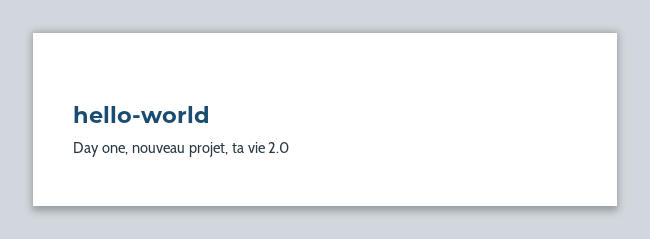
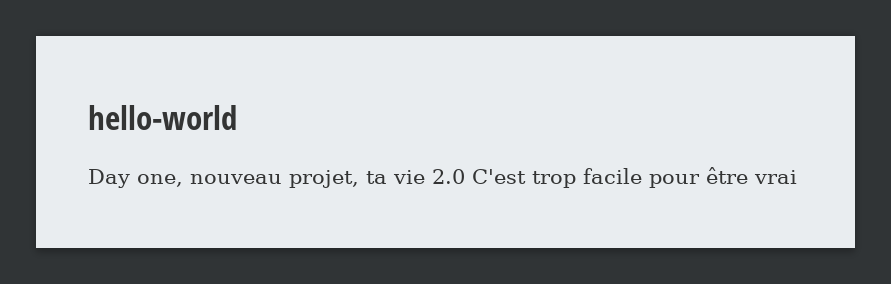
- Day one, nouveau projet, ta vie 2.0
+ Day one, nouveau projet, ta vie 2.0 C'est trop facile pour être vrai

